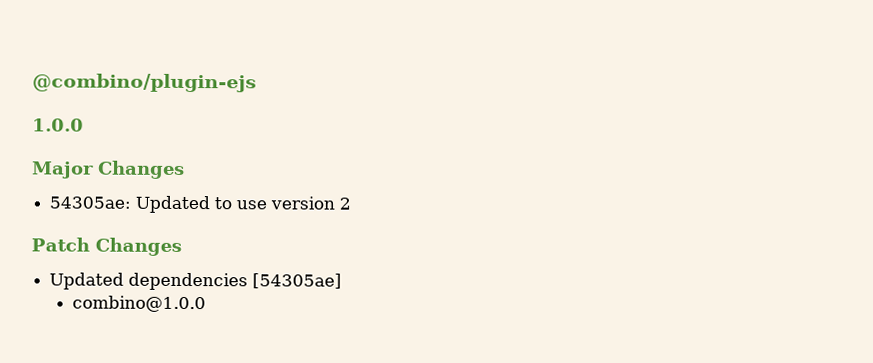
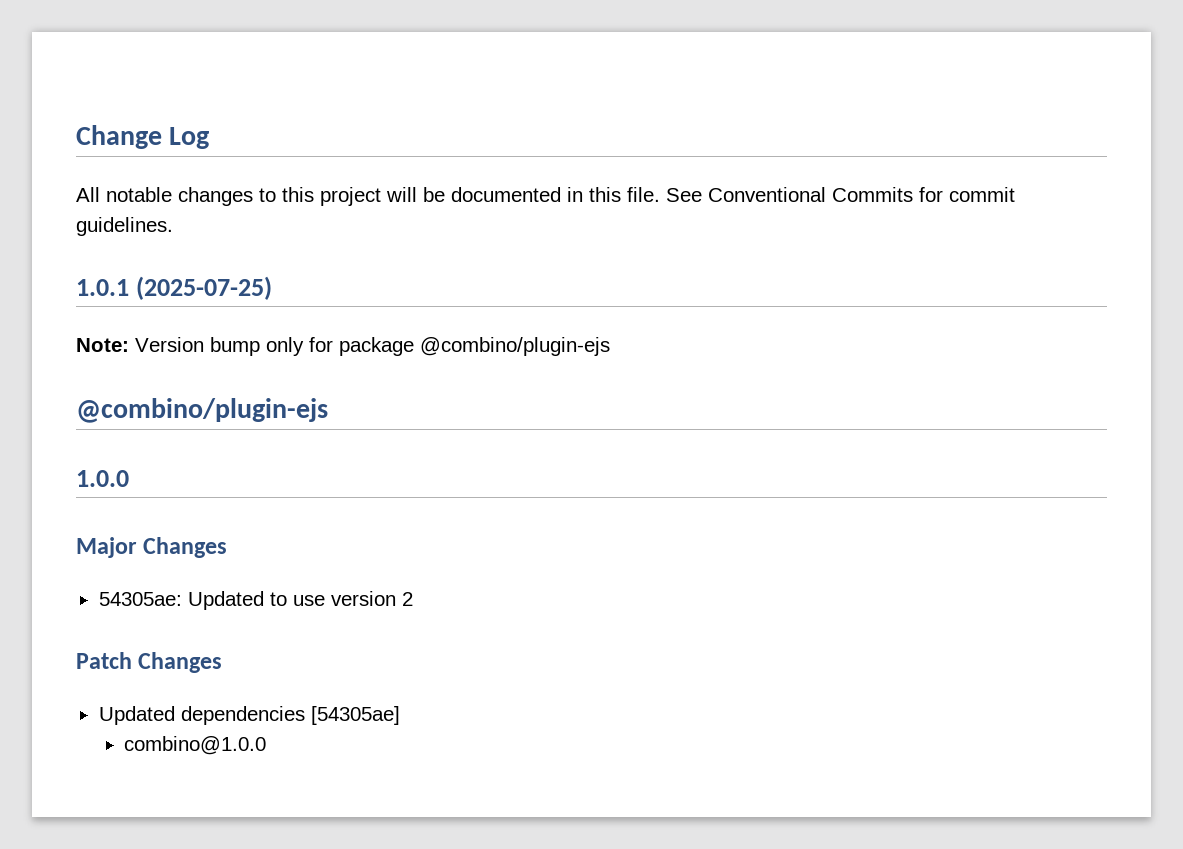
+ Change Log
+ All notable changes to this project will be documented in this file. See Conventional Commits for commit guidelines.
+ 1.0.1 (2025-07-25)
+ Note: Version bump only for package @combino/plugin-ejs

